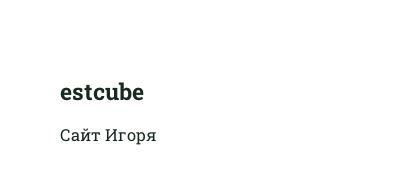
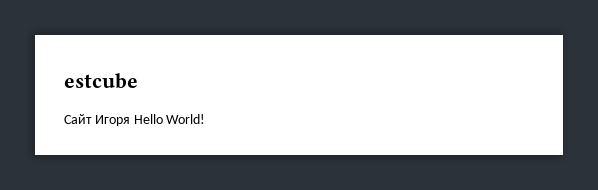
- Сайт Игоря
+ Сайт Игоря Hello World!

